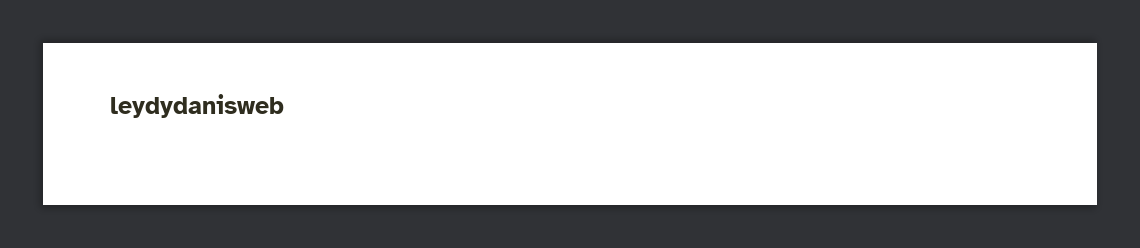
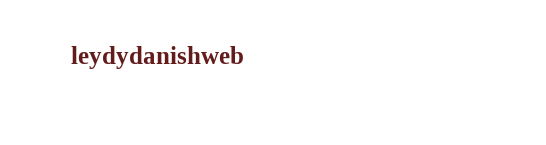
- leydydanisweb
+ leydydanishweb

